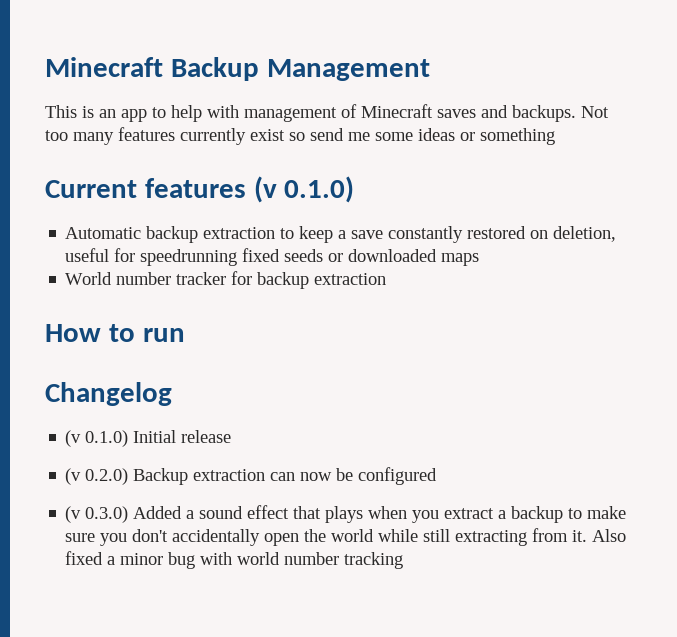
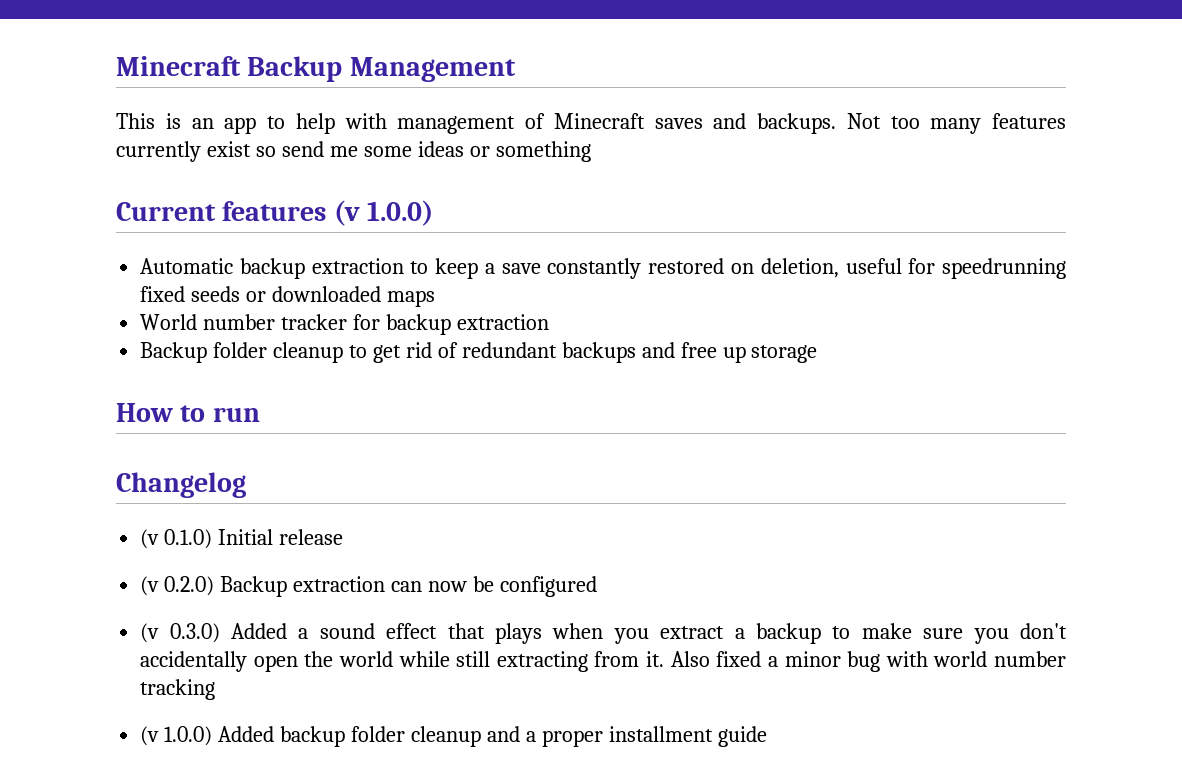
- Current features (v 0.1.0)
+ Current features (v 1.0.0)
+ Backup folder cleanup to get rid of redundant backups and free up storage
+ (v 1.0.0) Added backup folder cleanup and a proper installment guide

